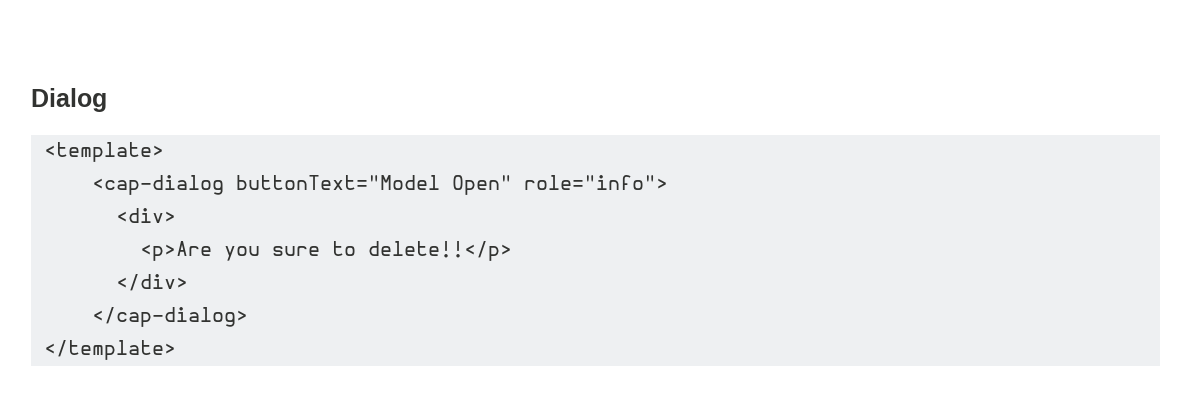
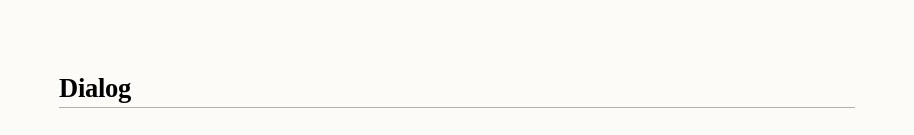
- <template>
- <cap-dialog buttonText="Model Open" role="info">
- <div>
- <p>Are you sure to delete!!</p>
- </div>
- </cap-dialog>
- </template>

